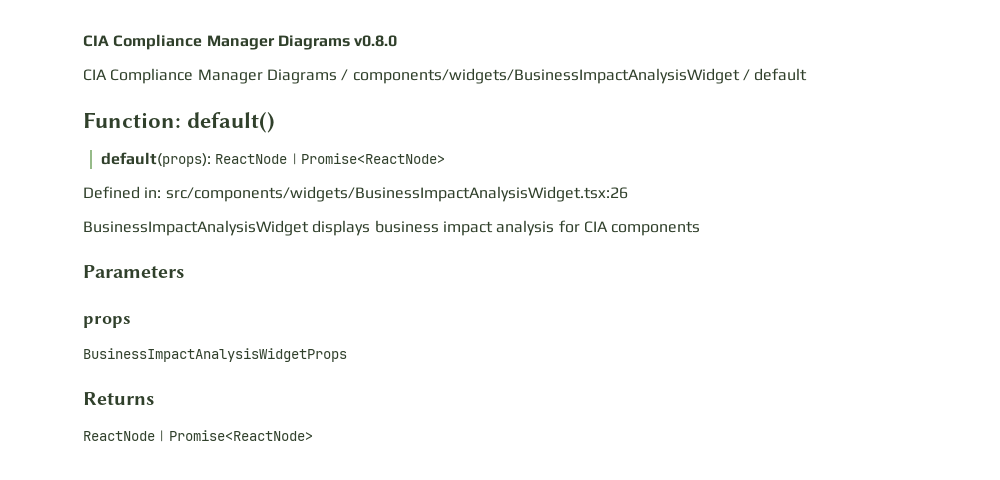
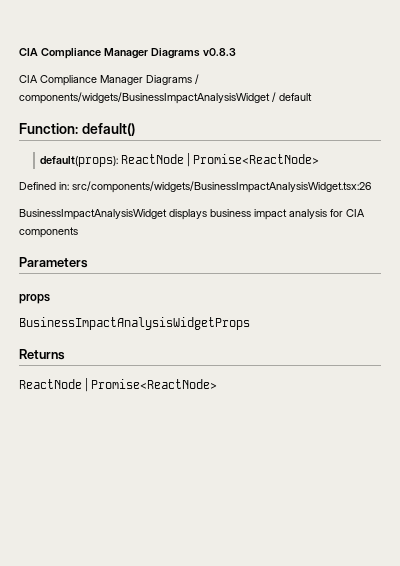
- CIA Compliance Manager Diagrams v0.8.0
+ CIA Compliance Manager Diagrams v0.8.3

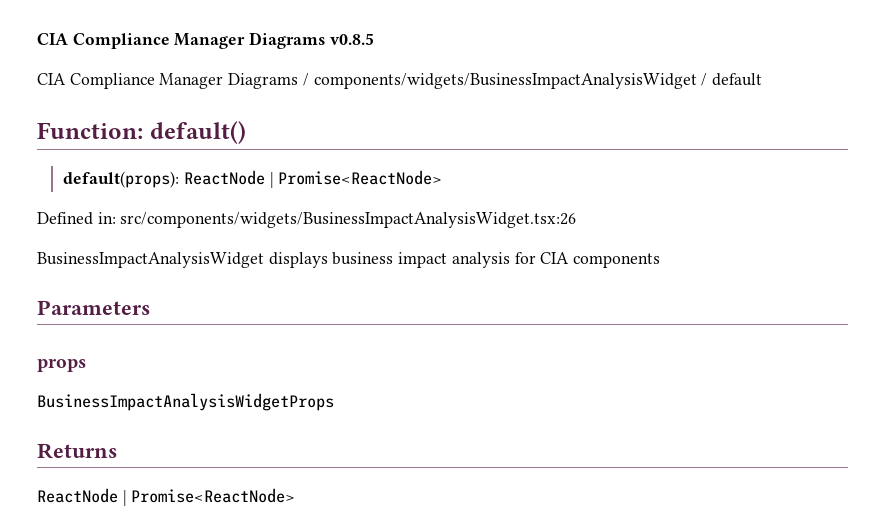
- CIA Compliance Manager Diagrams v0.8.3
+ CIA Compliance Manager Diagrams v0.8.5

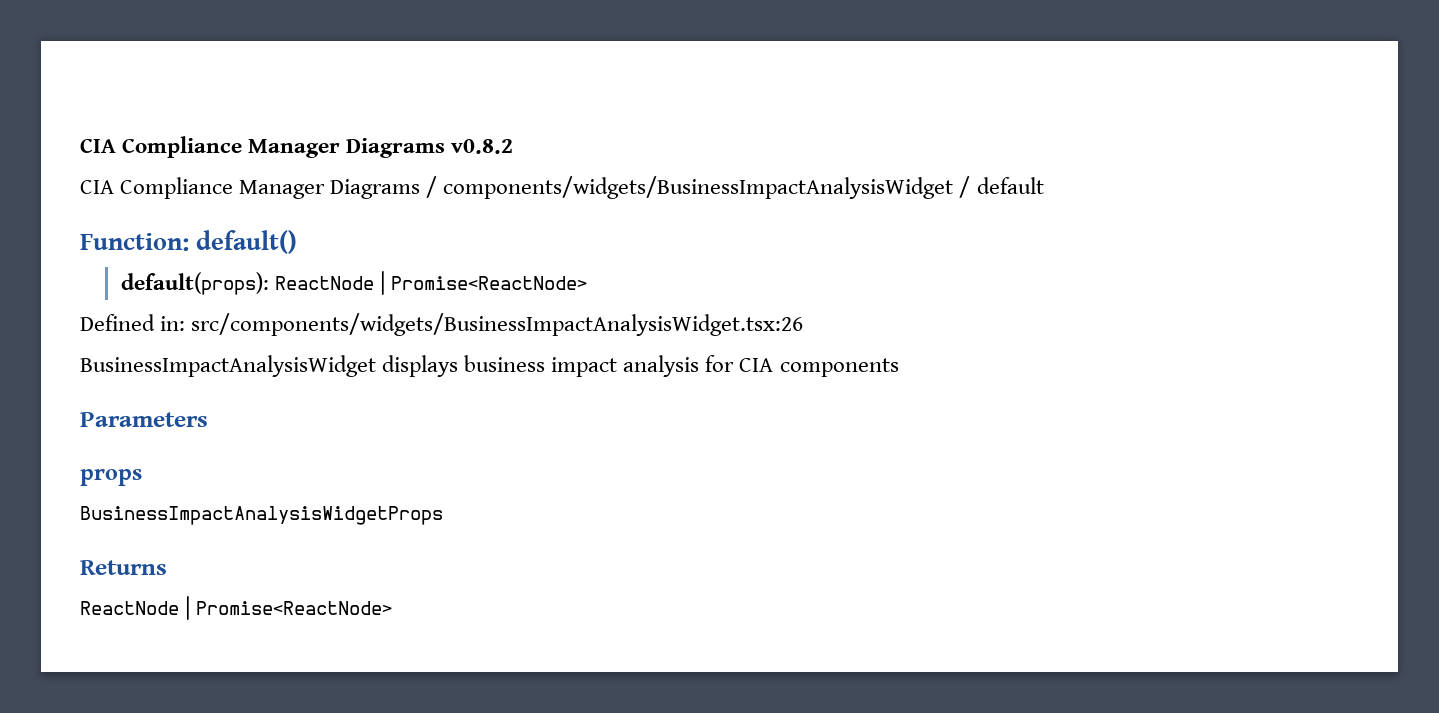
- CIA Compliance Manager Diagrams v0.8.5
+ CIA Compliance Manager Diagrams v0.8.2

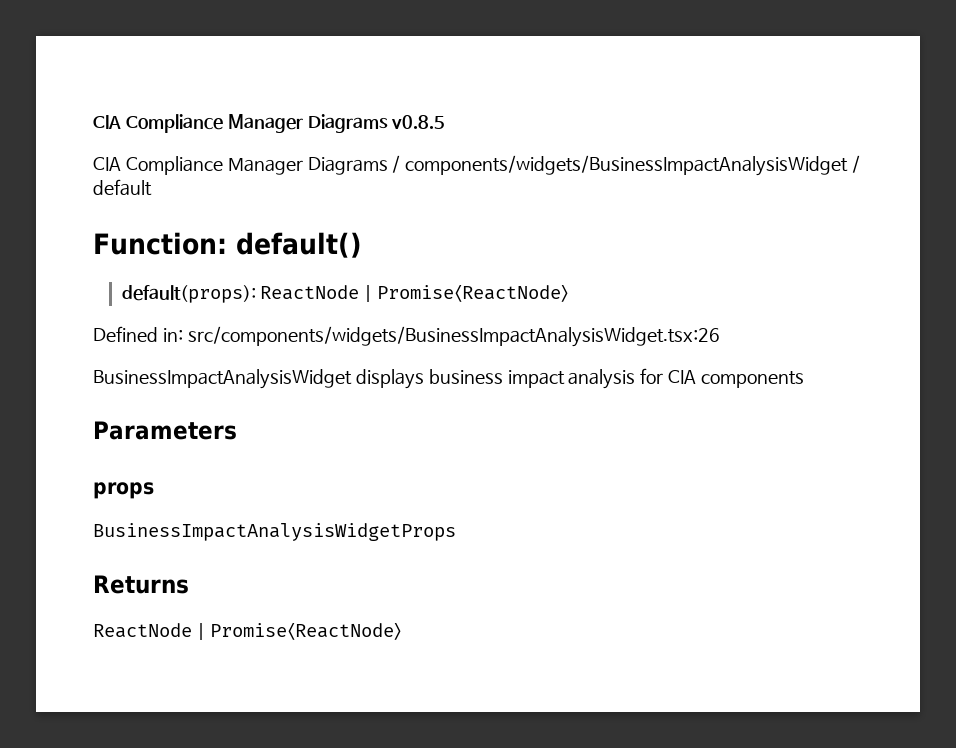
- CIA Compliance Manager Diagrams v0.8.2
+ CIA Compliance Manager Diagrams v0.8.5

